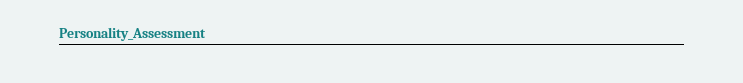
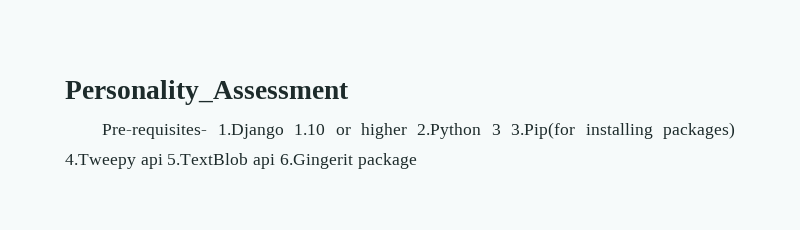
+ Pre-requisites- 1.Django 1.10 or higher 2.Python 3 3.Pip(for installing packages) 4.Tweepy api 5.TextBlob api 6.Gingerit package

